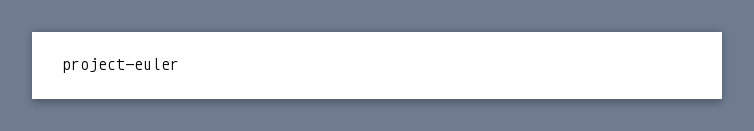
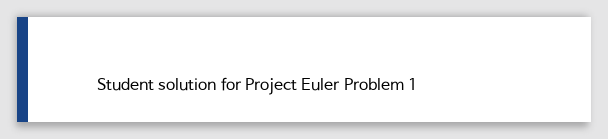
- project-euler
+ Student solution for Project Euler Problem 1

